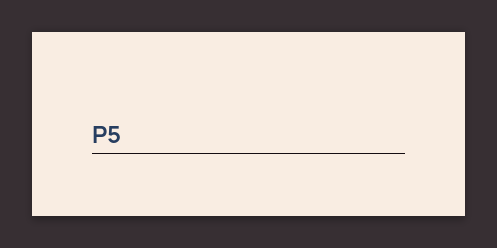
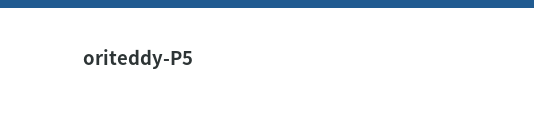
- P5
+ oriteddy-P5

